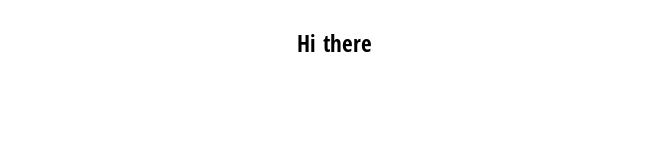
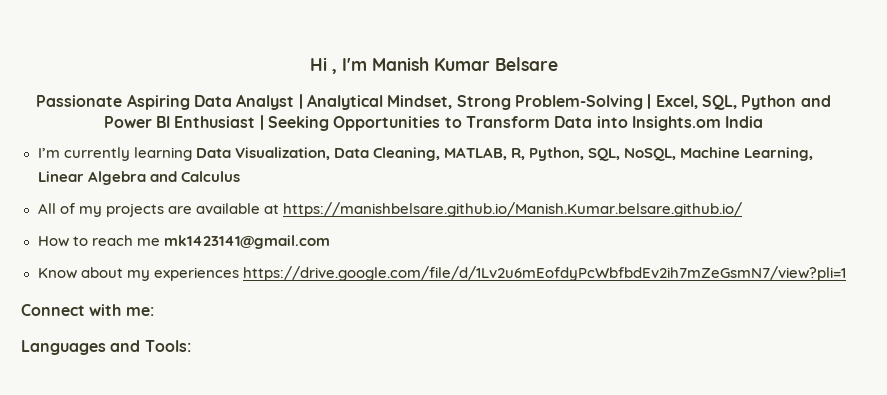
- Hi there
+ Hi , I'm Manish Kumar Belsare
+ Passionate Aspiring Data Analyst | Analytical Mindset, Strong Problem-Solving | Excel, SQL, Python and Power BI Enthusiast | Seeking Opportunities to Transform Data into Insights.om India
+ I’m currently learning Data Visualization, Data Cleaning, MATLAB, R, Python, SQL, NoSQL, Machine Learning, Linear Algebra and Calculus
+ All of my projects are available at https://manishbelsare.github.io/Manish.Kumar.belsare.github.io/
+ How to reach me mk1423141@gmail.com
+ Know about my experiences https://drive.google.com/file/d/1Lv2u6mEofdyPcWbfbdEv2ih7mZeGsmN7/view?pli=1
+ Connect with me:
+ Languages and Tools:

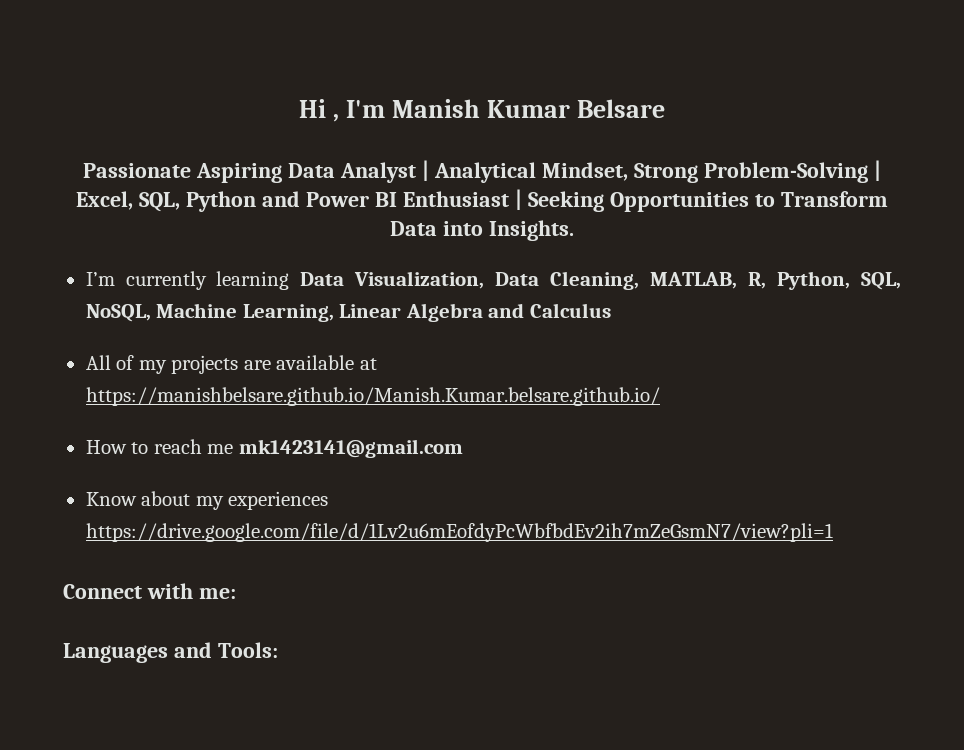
- Passionate Aspiring Data Analyst | Analytical Mindset, Strong Problem-Solving | Excel, SQL, Python and Power BI Enthusiast | Seeking Opportunities to Transform Data into Insights.om India
+ Passionate Aspiring Data Analyst | Analytical Mindset, Strong Problem-Solving | Excel, SQL, Python and Power BI Enthusiast | Seeking Opportunities to Transform Data into Insights.

